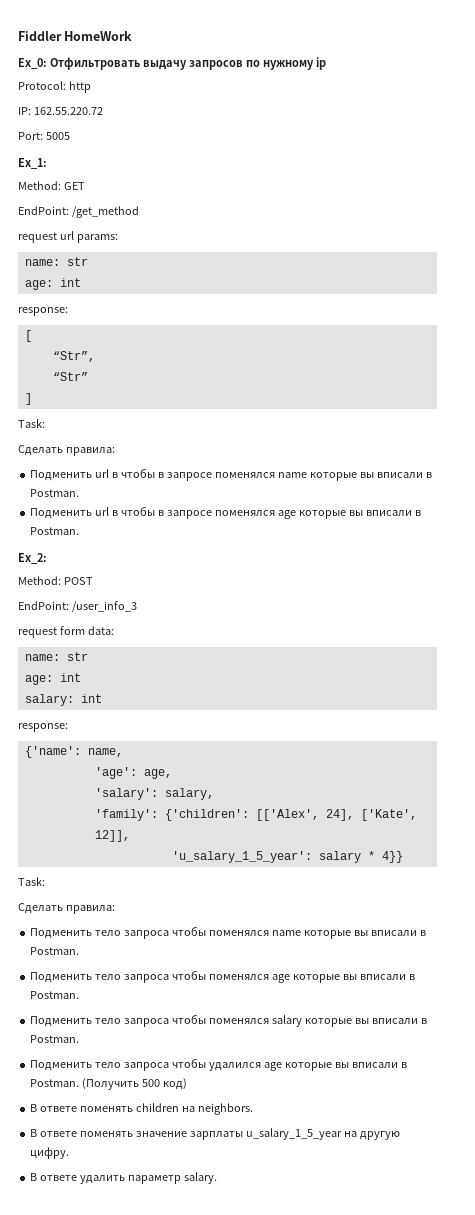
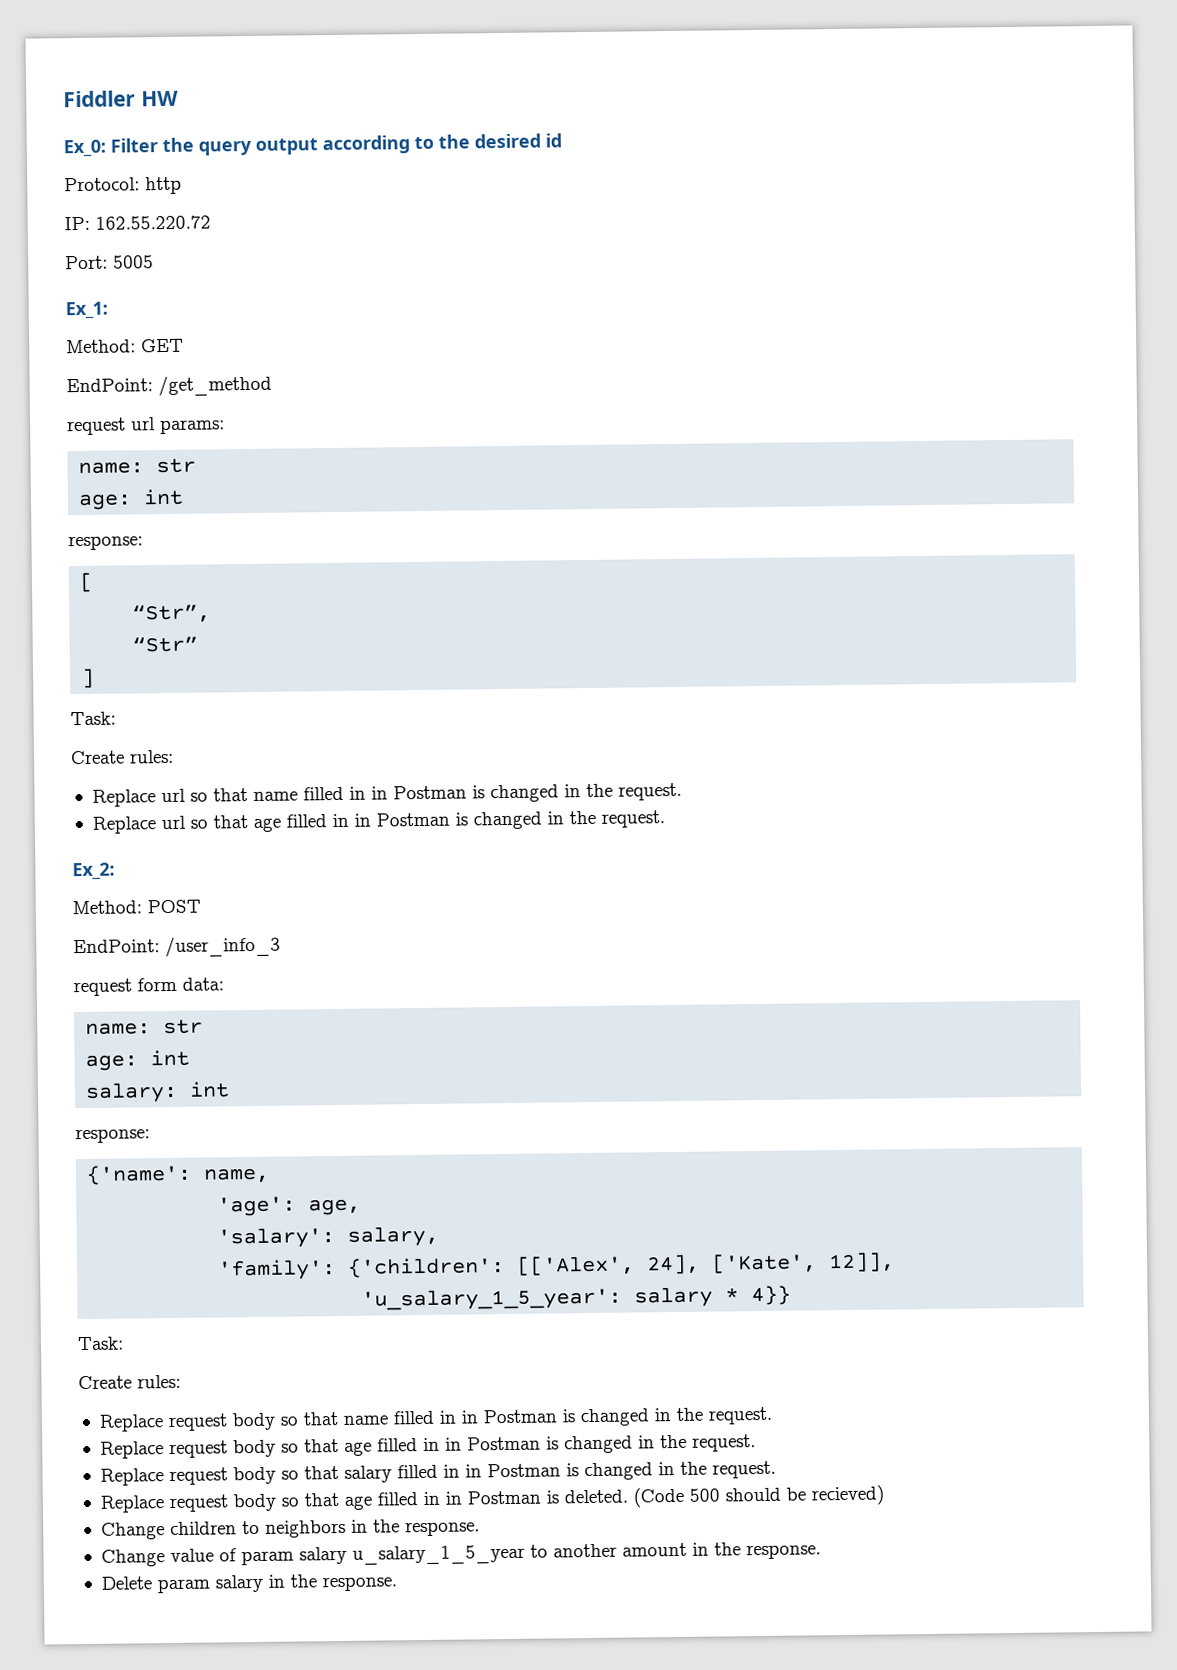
- Fiddler HomeWork
+ Fiddler HW
- Ex_0: Отфильтровать выдачу запросов по нужному ip
+ Ex_0: Filter the query output according to the desired id
  ]
  Task:
- Сделать правила:
- Подменить url в чтобы в запросе поменялся name которые вы вписали в Postman.
- Подменить url в чтобы в запросе поменялся age которые вы вписали в Postman.
+ Create rules:
+ Replace url so that name filled in in Postman is changed in the request.
+ Replace url so that age filled in in Postman is changed in the request.
  'u_salary_1_5_year': salary * 4}}
  Task:
- Сделать правила:
- Подменить тело запроса чтобы поменялся name которые вы вписали в Postman.
- Подменить тело запроса чтобы поменялся age которые вы вписали в Postman.
- Подменить тело запроса чтобы поменялся salary которые вы вписали в Postman.
- Подменить тело запроса чтобы удалился age которые вы вписали в Postman. (Получить 500 код)
- В ответе поменять children на neighbors.
- В ответе поменять значение зарплаты u_salary_1_5_year на другую цифру.
- В ответе удалить параметр salary.
+ Create rules:
+ Replace request body so that name filled in in Postman is changed in the request.
+ Replace request body so that age filled in in Postman is changed in the request.
+ Replace request body so that salary filled in in Postman is changed in the request.
+ Replace request body so that age filled in in Postman is deleted. (Code 500 should be recieved)
+ Change children to neighbors in the response.
+ Change value of param salary u_salary_1_5_year to another amount in the response.
+ Delete param salary in the response.

